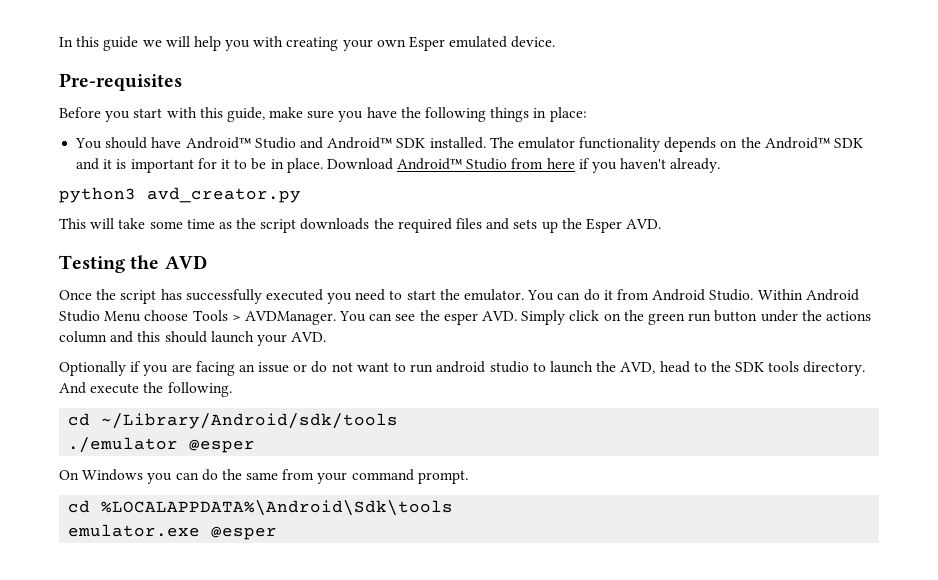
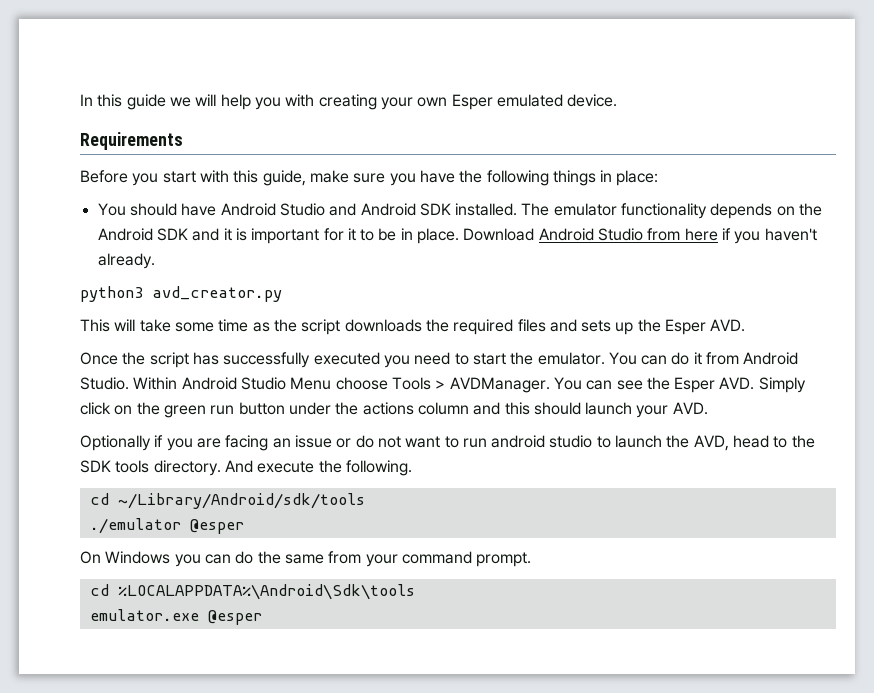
- Pre-requisites
+ Requirements
- You should have Android™ Studio and Android™ SDK installed.
+ You should have Android Studio and Android SDK installed.
- The emulator functionality depends on the Android™ SDK and it is important for it to be in place.
+ The emulator functionality depends on the Android SDK and it is important for it to be in place.
- Download Android™ Studio from here if you haven't already.
+ Download Android Studio from here if you haven't already.
- Testing the AVD
- You can see the esper AVD. Simply click on the green run button under the actions column and this should launch your AVD.
+ You can see the Esper AVD. Simply click on the green run button under the actions column and this should launch your AVD.

